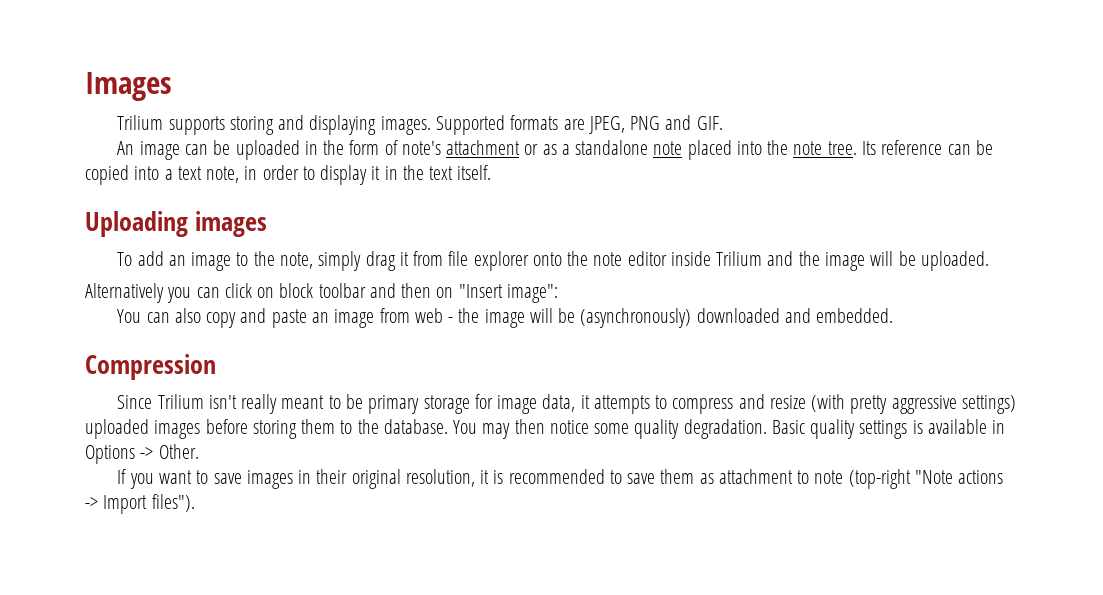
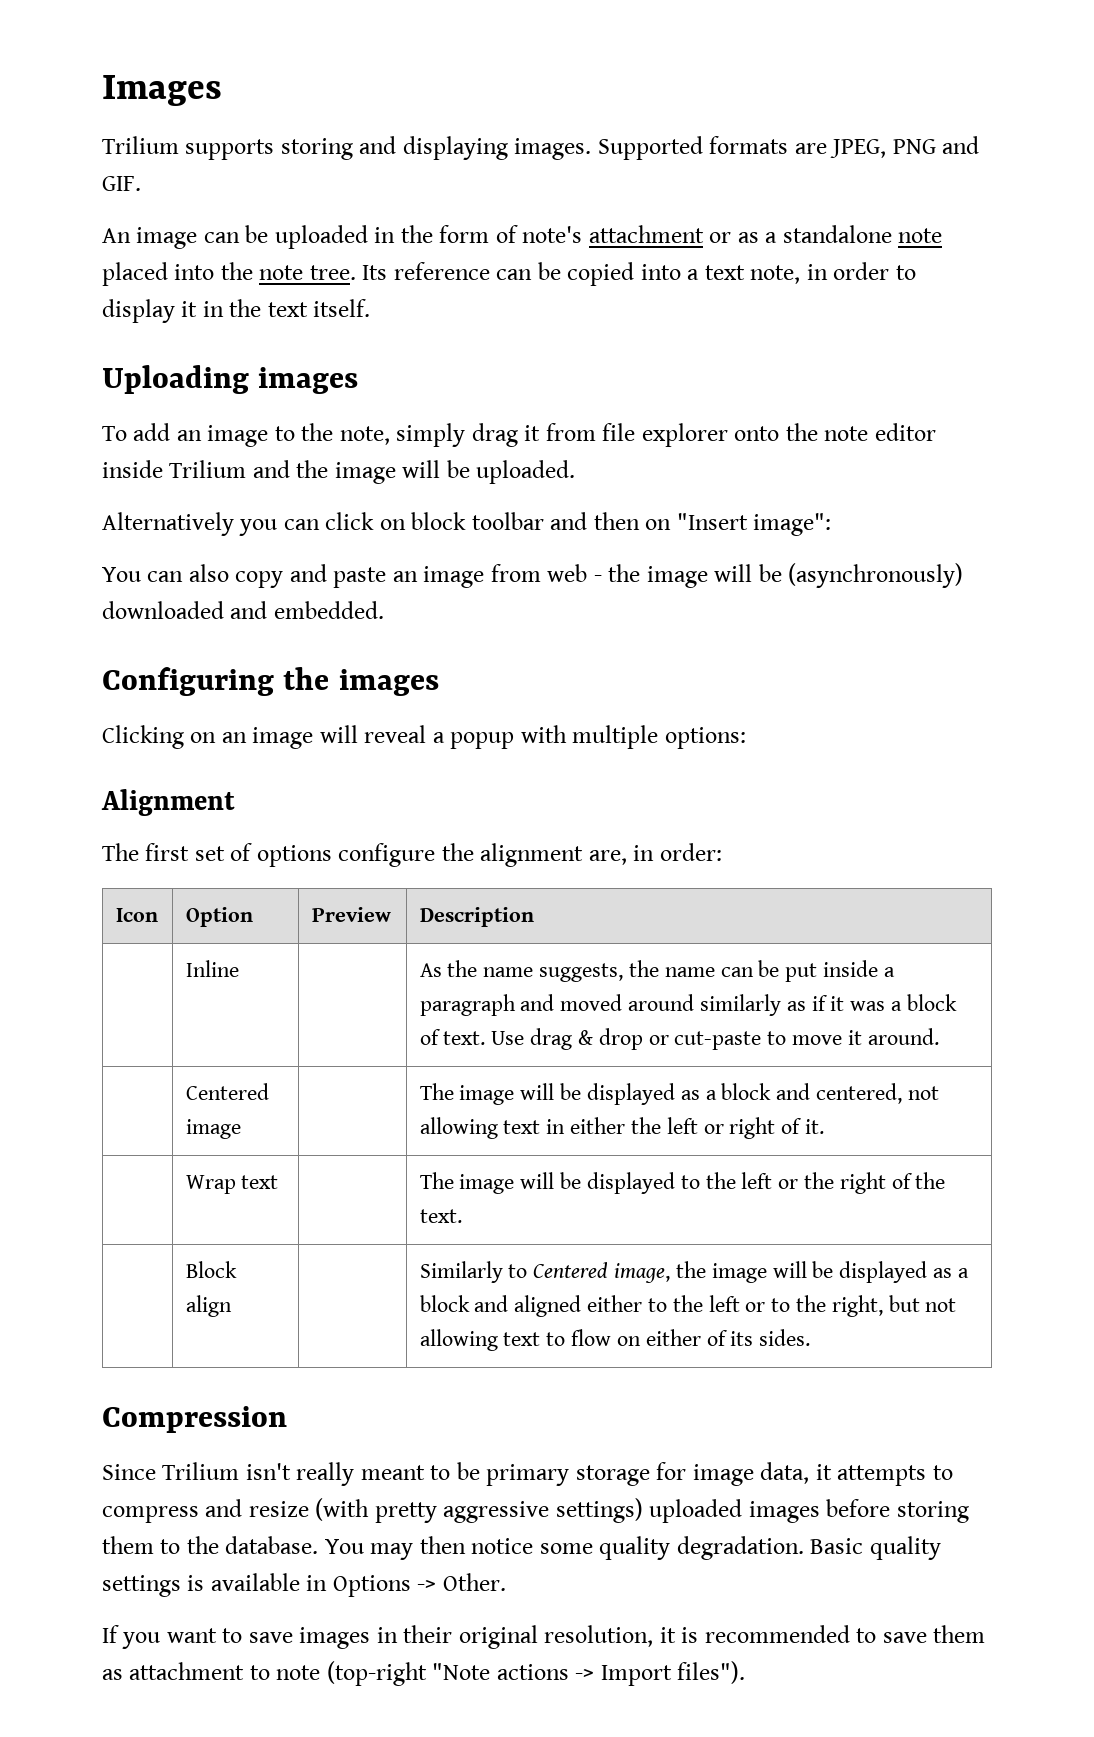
+ Configuring the images
+ Clicking on an image will reveal a popup with multiple options:
+ Alignment
+ The first set of options configure the alignment are, in order:
+ Icon | Option | Preview | Description
+ | Inline | | As the name suggests, the name can be put inside a paragraph and moved around similarly as if it was a block of text. Use drag & drop or cut-paste to move it around.
+ | Centered image | | The image will be displayed as a block and centered, not allowing text in either the left or right of it.
+ | Wrap text | | The image will be displayed to the left or the right of the text.
+ | Block align | | Similarly to Centered image, the image will be displayed as a block and aligned either to the left or to the right, but not allowing text to flow on either of its sides.

